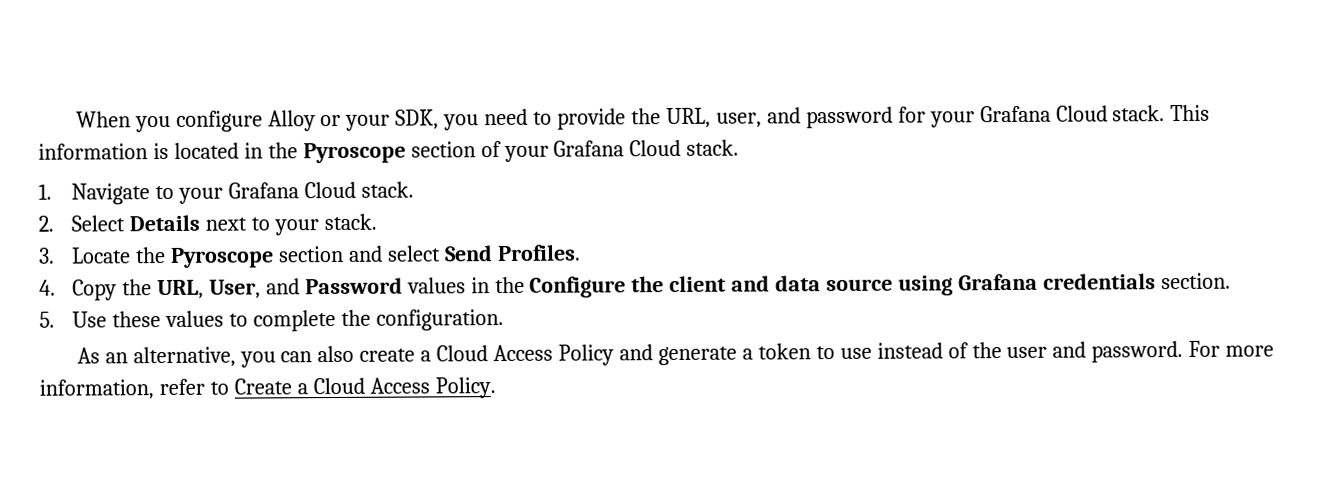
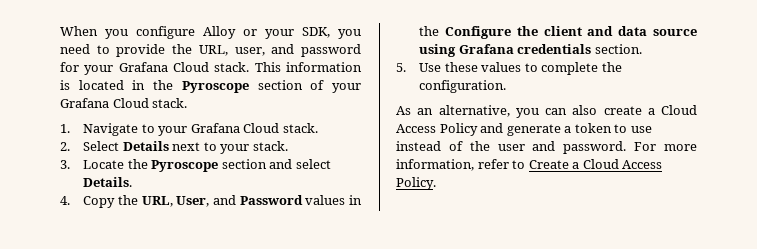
- 3. Locate the Pyroscope section and select Send Profiles.
+ 3. Locate the Pyroscope section and select Details.

